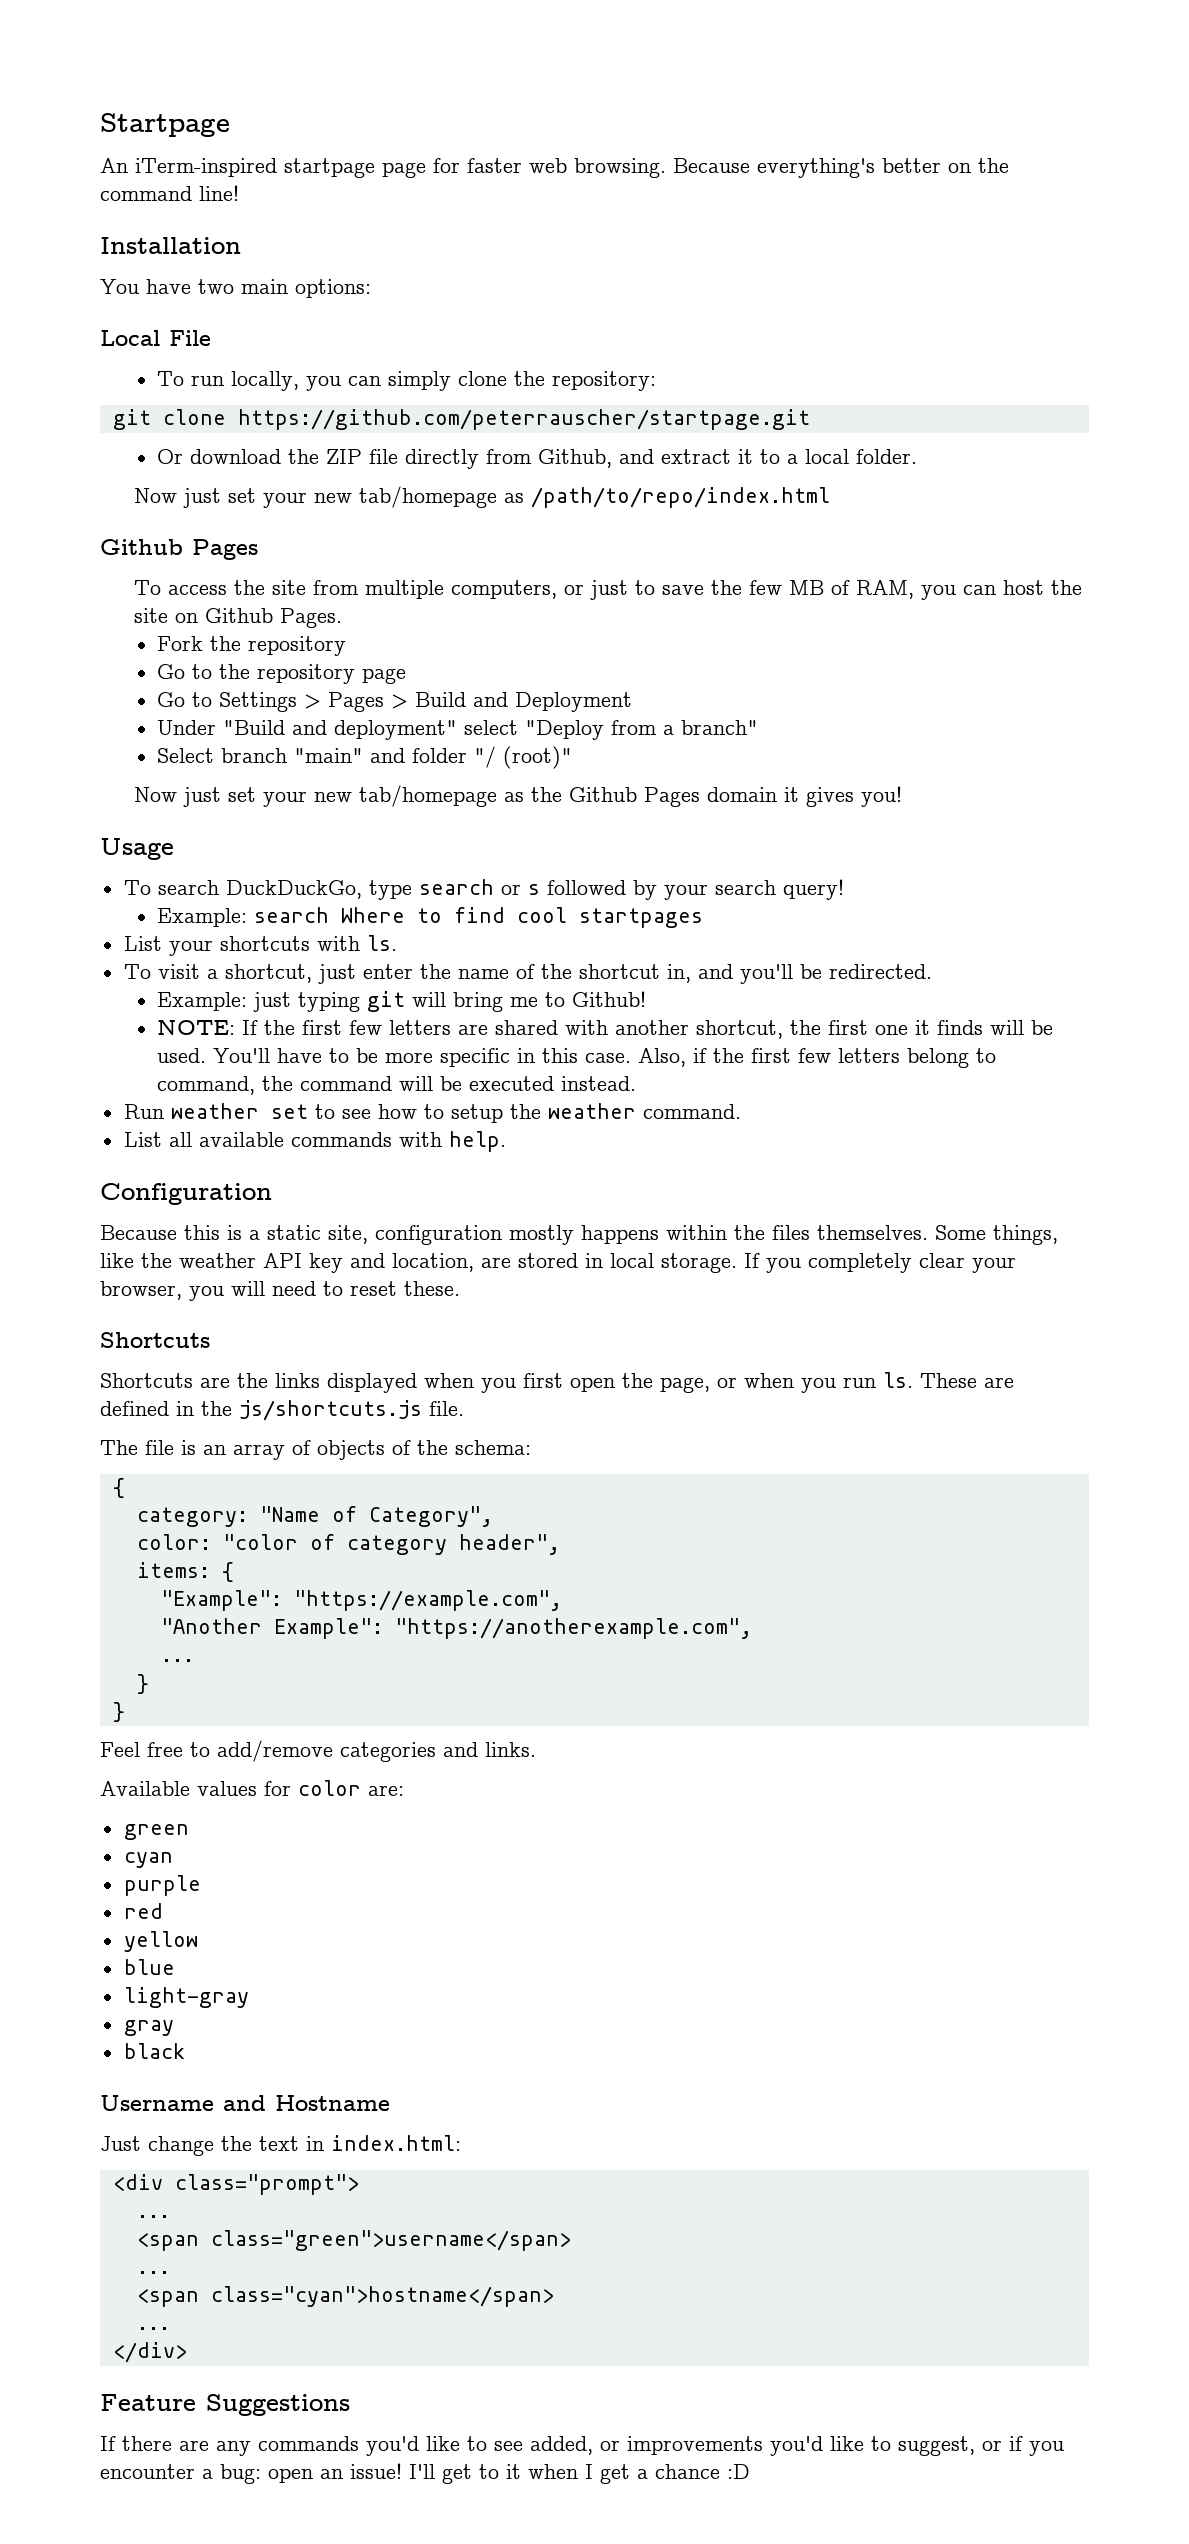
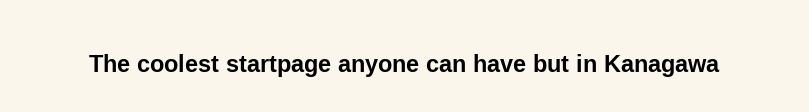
- Startpage
- An iTerm-inspired startpage page for faster web browsing. Because everything's better on the command line!
- Installation
- You have two main options:
- Local File
- To run locally, you can simply clone the repository:
- git clone https://github.com/peterrauscher/startpage.git
- Or download the ZIP file directly from Github, and extract it to a local folder.
- Now just set your new tab/homepage as /path/to/repo/index.html
- Github Pages
- To access the site from multiple computers, or just to save the few MB of RAM, you can host the site on Github Pages.
- Fork the repository
- Go to the repository page
- Go to Settings > Pages > Build and Deployment
- Under "Build and deployment" select "Deploy from a branch"
- Select branch "main" and folder "/ (root)"
- Now just set your new tab/homepage as the Github Pages domain it gives you!
- Usage
- To search DuckDuckGo, type search or s followed by your search query!
- Example: search Where to find cool startpages
- List your shortcuts with ls.
- To visit a shortcut, just enter the name of the shortcut in, and you'll be redirected.
- Example: just typing git will bring me to Github!
- NOTE: If the first few letters are shared with another shortcut, the first one it finds will be used. You'll have to be more specific in this case. Also, if the first few letters belong to command, the command will be executed instead.
- Run weather set to see how to setup the weather command.
- List all available commands with help.
- Configuration
- Because this is a static site, configuration mostly happens within the files themselves. Some things, like the weather API key and location, are stored in local storage. If you completely clear your browser, you will need to reset these.
- Shortcuts
- Shortcuts are the links displayed when you first open the page, or when you run ls. These are defined in the js/shortcuts.js file.
- The file is an array of objects of the schema:
- {
- category: "Name of Category",
- color: "color of category header",
- items: {
- "Example": "https://example.com",
- "Another Example": "https://anotherexample.com",
- ...
- }
- }
- Feel free to add/remove categories and links.
- Available values for color are:
- green
- cyan
- purple
- red
- yellow
- blue
- light-gray
- gray
- black
- Username and Hostname
- Just change the text in index.html:
- <div class="prompt">
- ...
- <span class="green">username</span>
- ...
- <span class="cyan">hostname</span>
- ...
- </div>
- Feature Suggestions
- If there are any commands you'd like to see added, or improvements you'd like to suggest, or if you encounter a bug: open an issue! I'll get to it when I get a chance :D
+ The coolest startpage anyone can have but in Kanagawa

